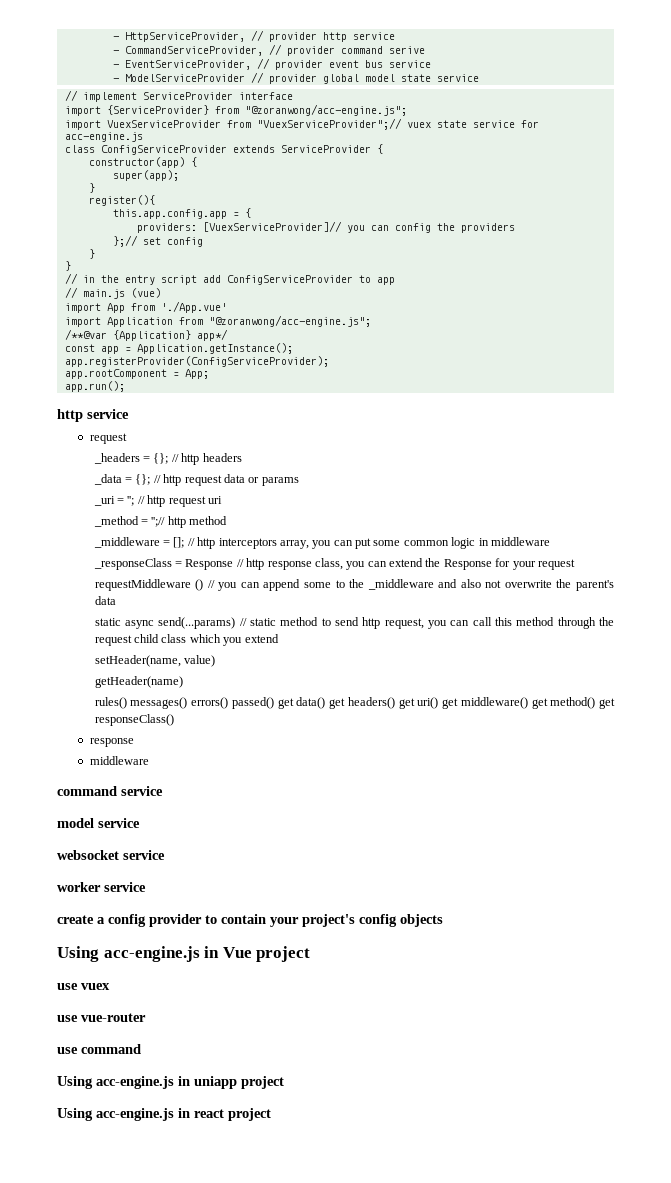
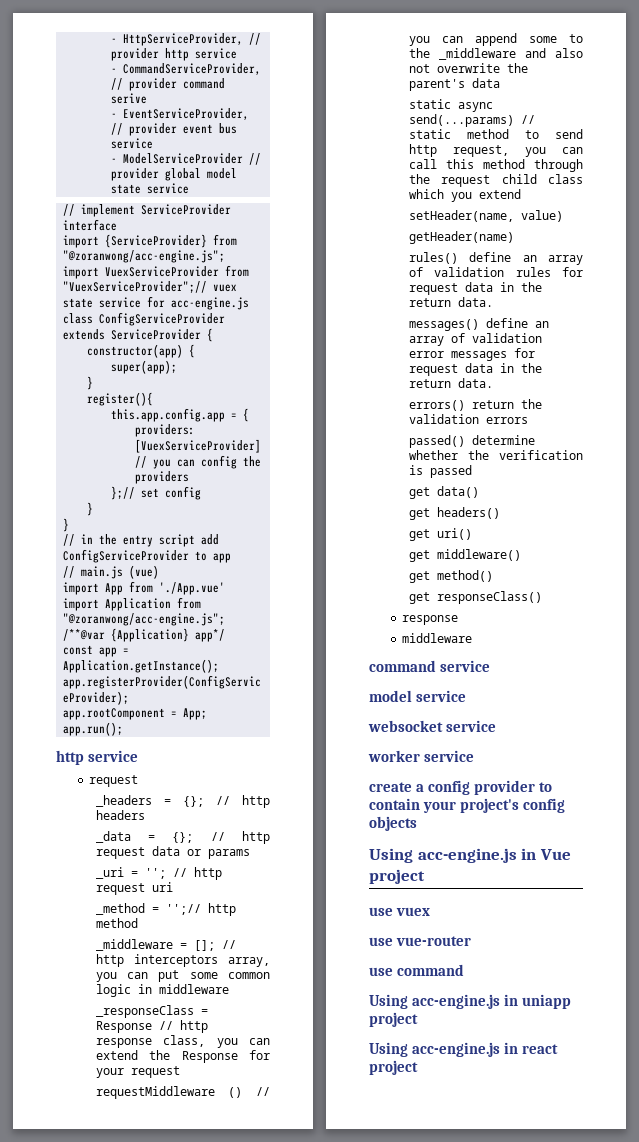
- rules() messages() errors() passed() get data() get headers() get uri() get middleware() get method() get responseClass()
+ rules() define an array of validation rules for request data in the return data.
+ messages() define an array of validation error messages for request data in the return data.
+ errors() return the validation errors
+ passed() determine whether the verification is passed
+ get data()
+ get headers()
+ get uri()
+ get middleware()
+ get method()
+ get responseClass()

